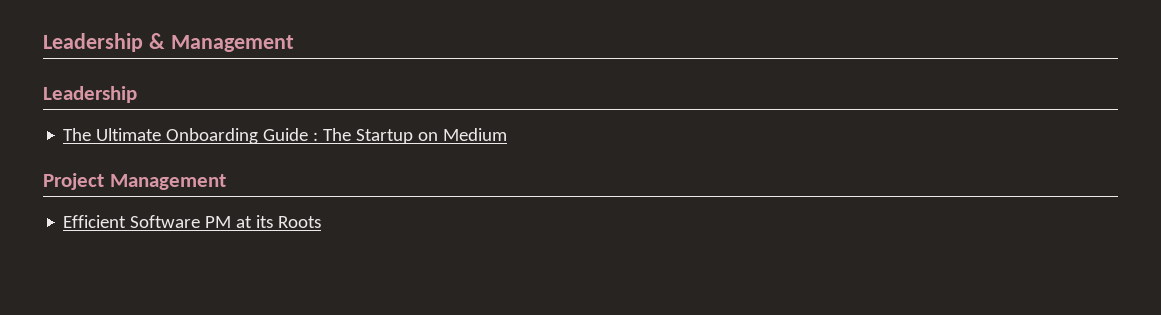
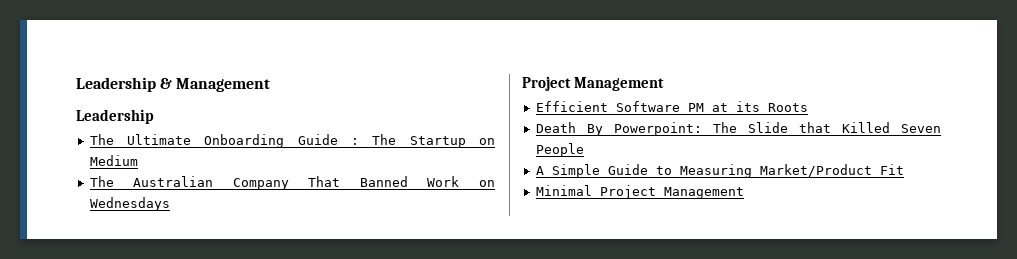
+ The Australian Company That Banned Work on Wednesdays
+ Death By Powerpoint: The Slide that Killed Seven People
+ A Simple Guide to Measuring Market/Product Fit
+ Minimal Project Management

